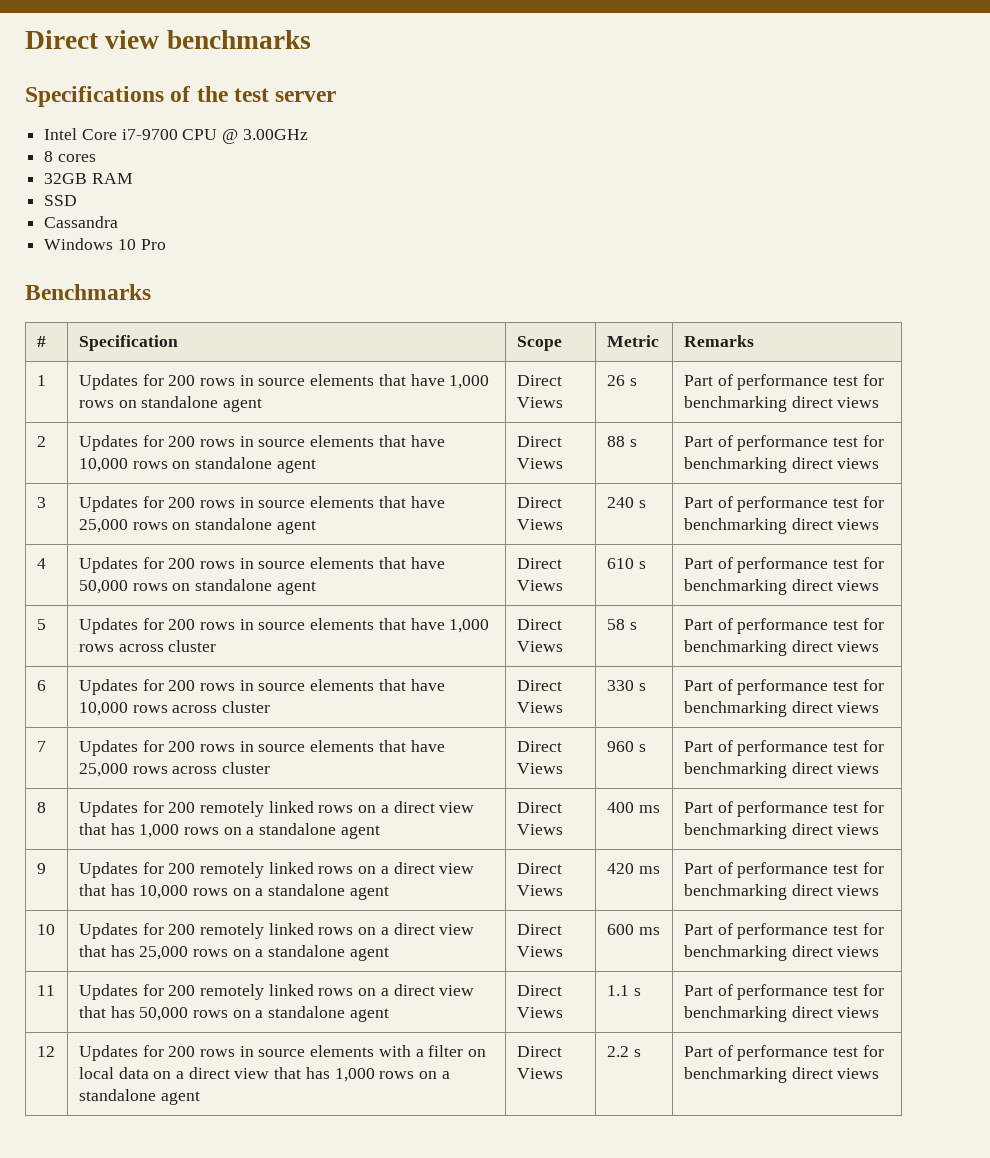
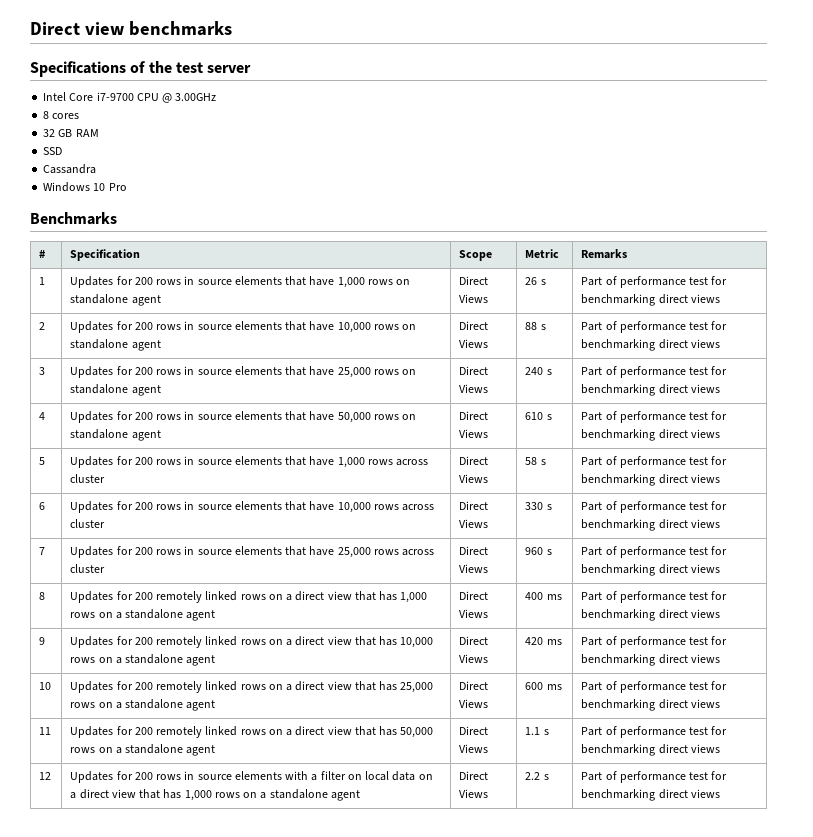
- 32GB RAM
+ 32 GB RAM

